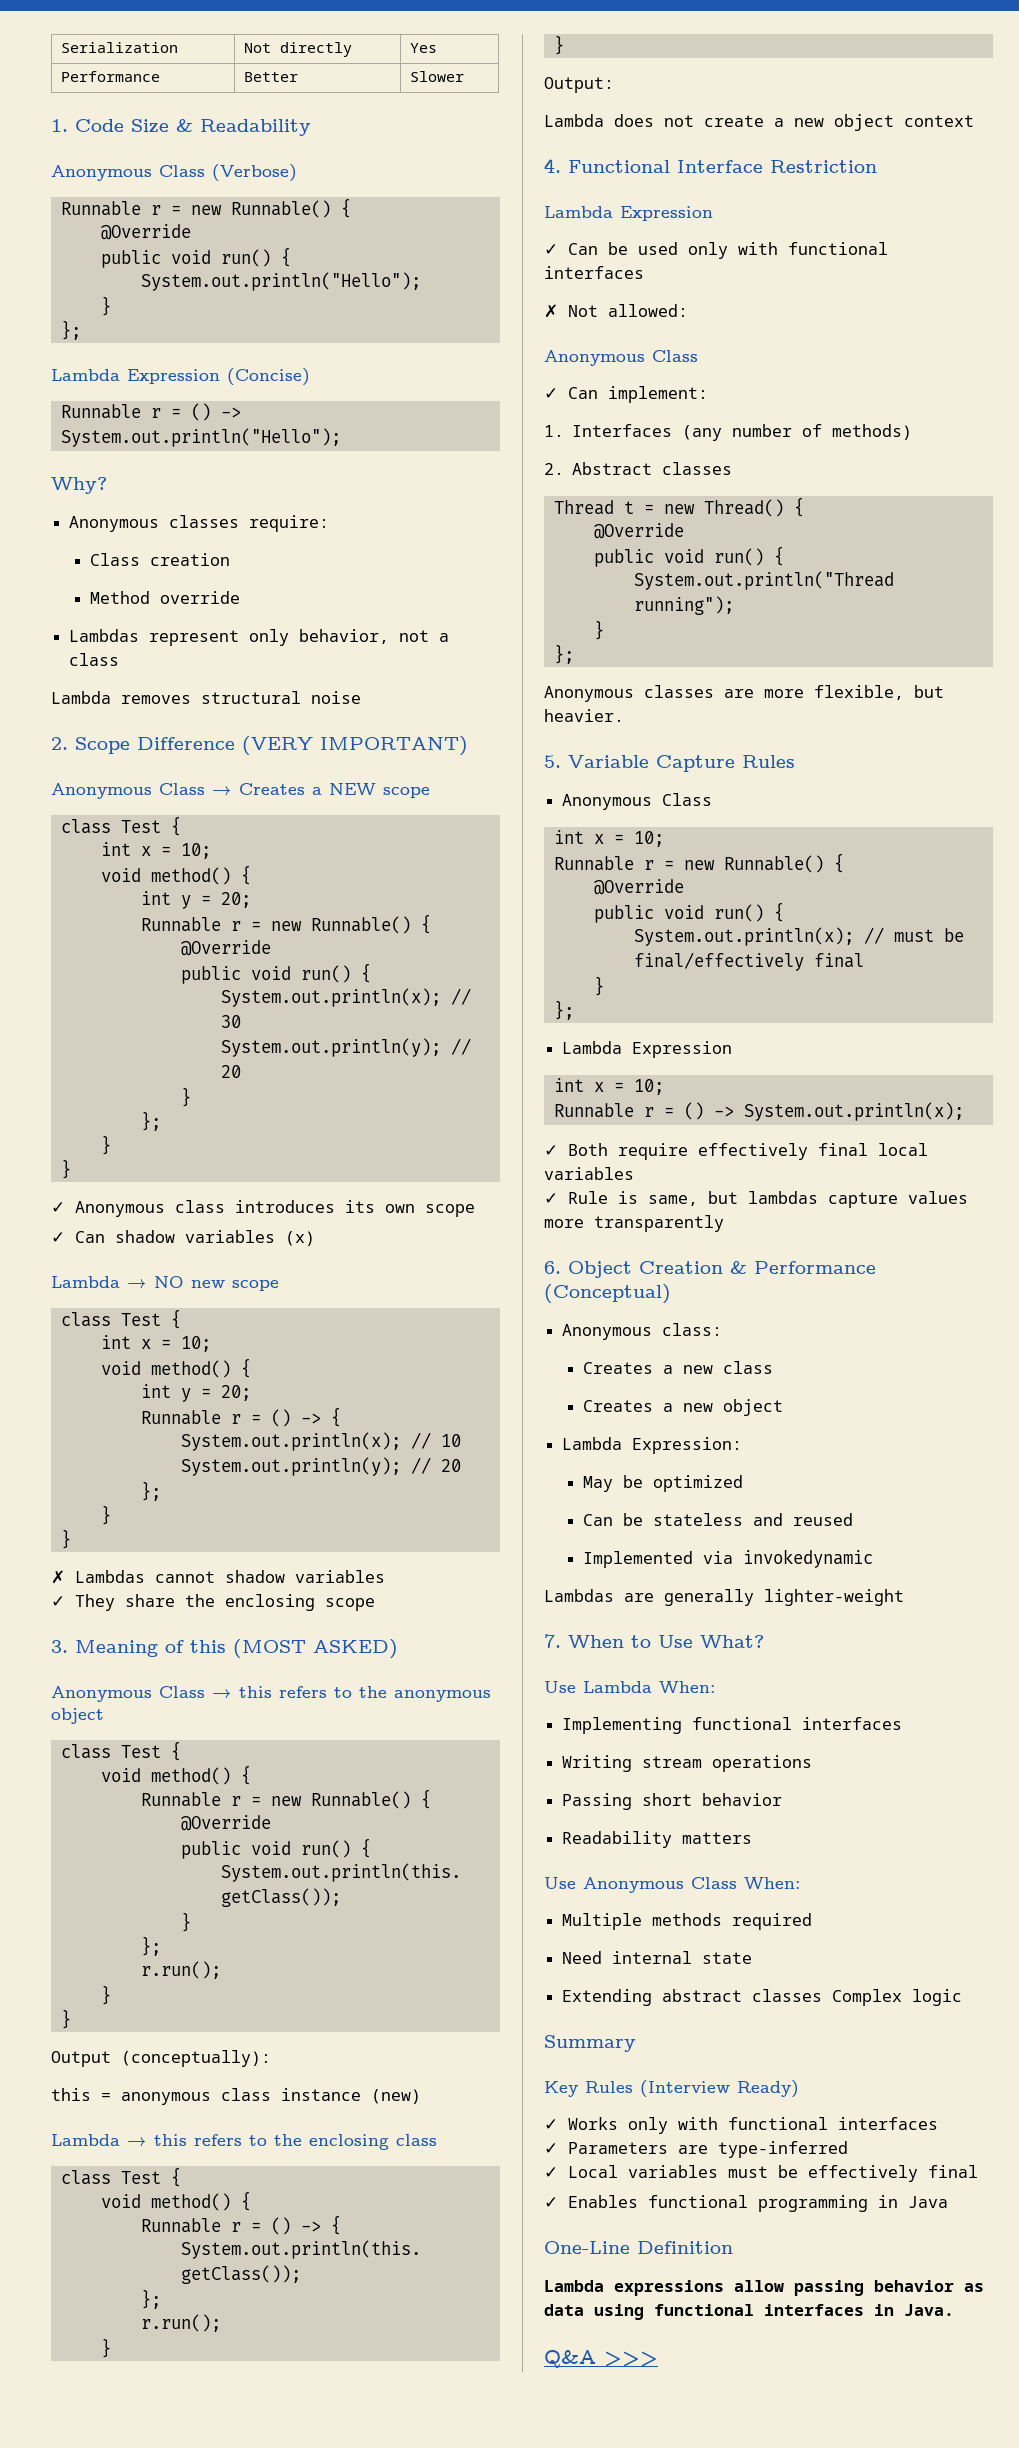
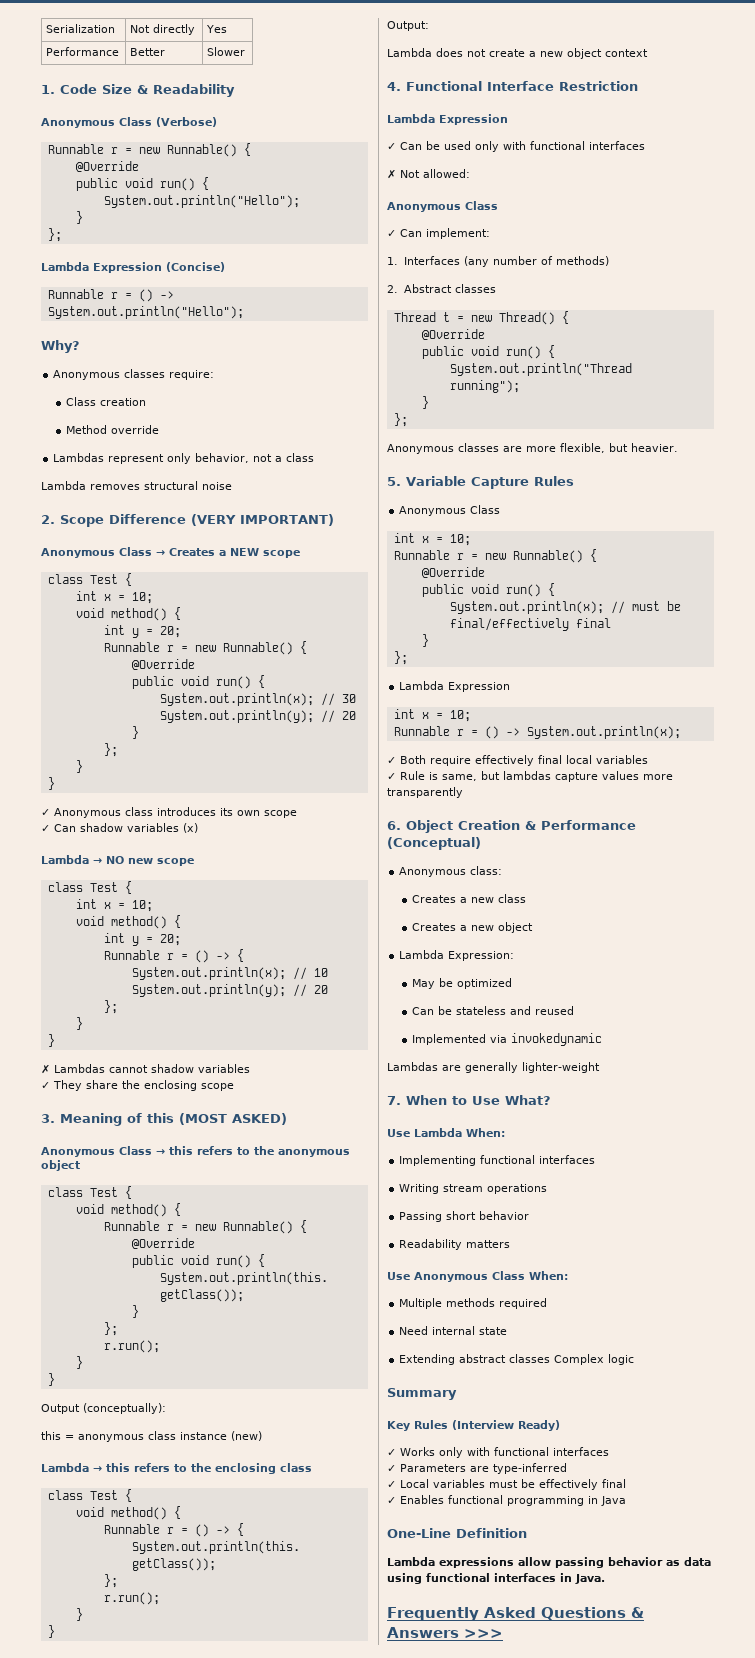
- Q&A >>>
+ Frequently Asked Questions & Answers >>>

